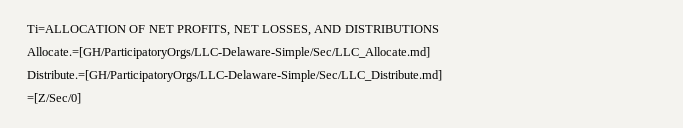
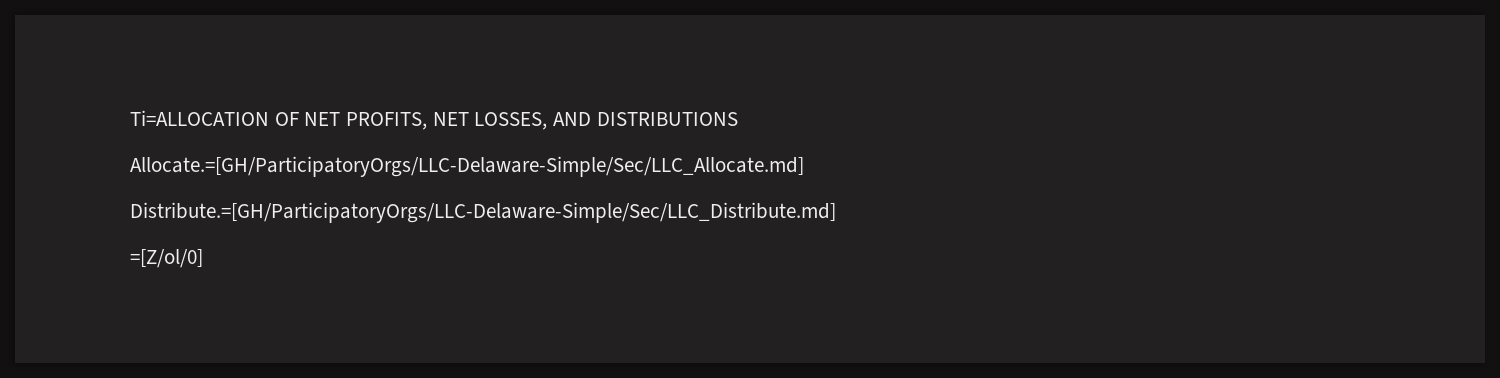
- =[Z/Sec/0]
+ =[Z/ol/0]

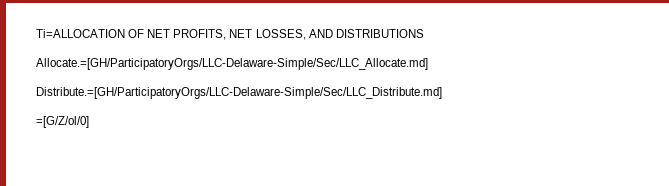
- =[Z/ol/0]
+ =[G/Z/ol/0]

